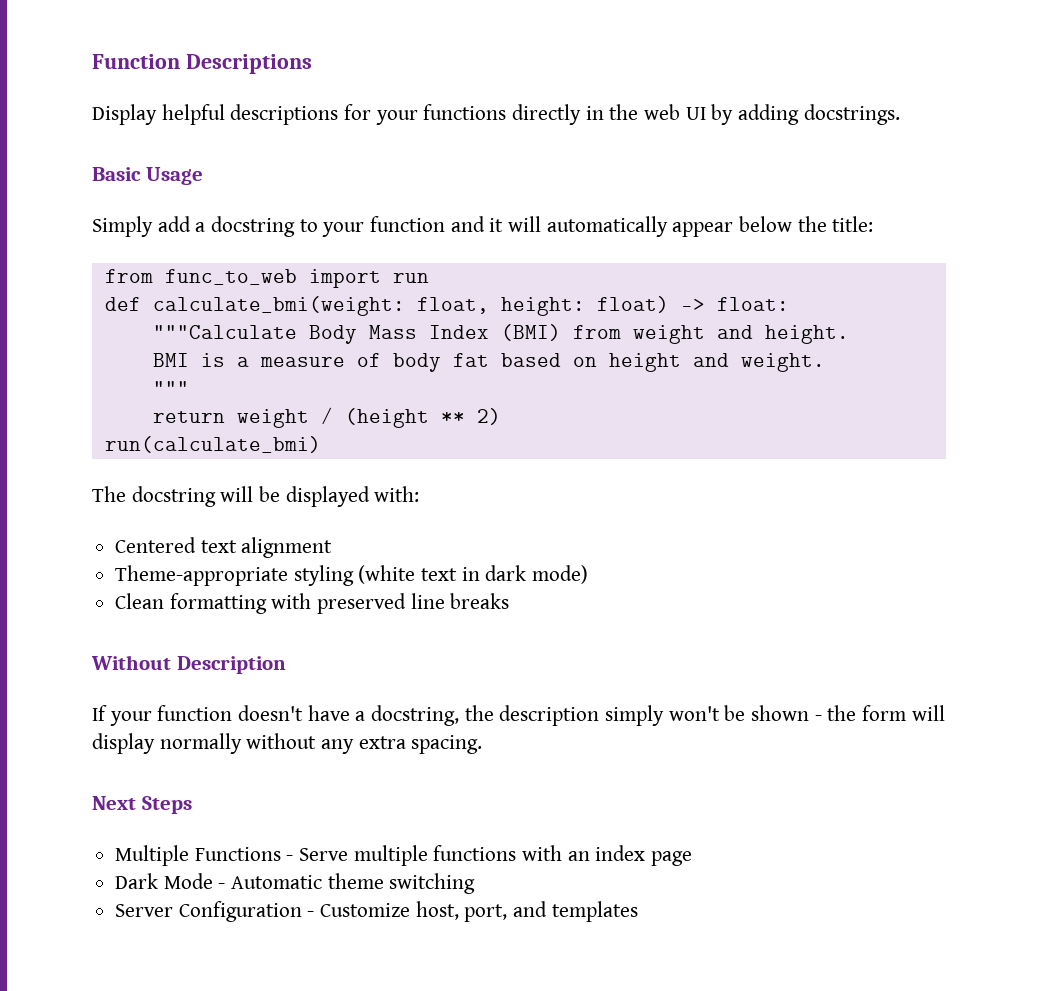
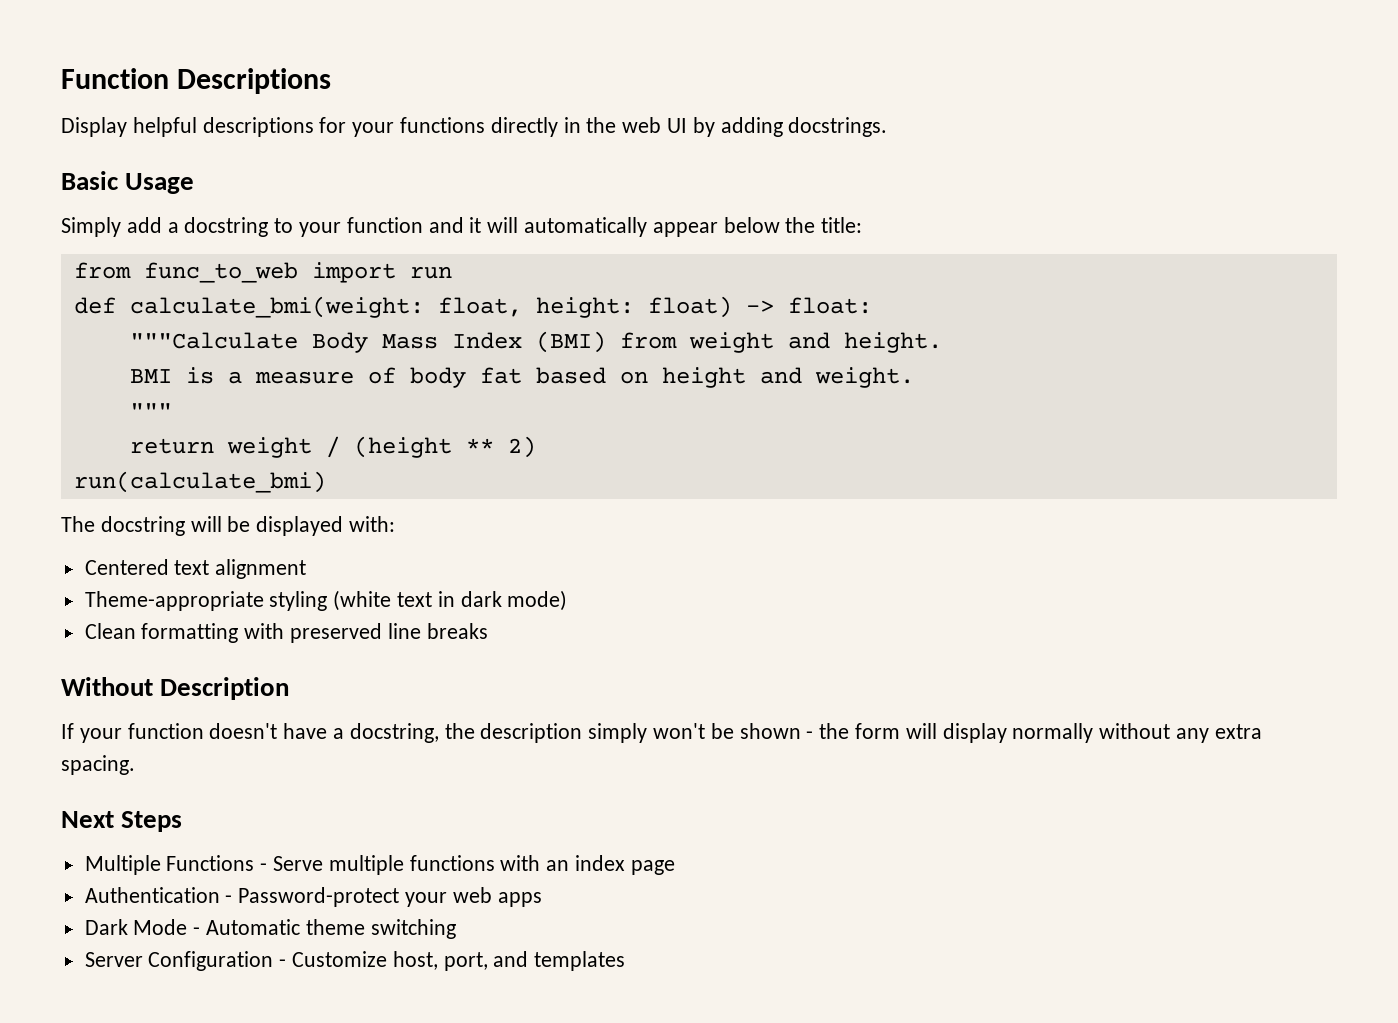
+ Authentication - Password-protect your web apps

